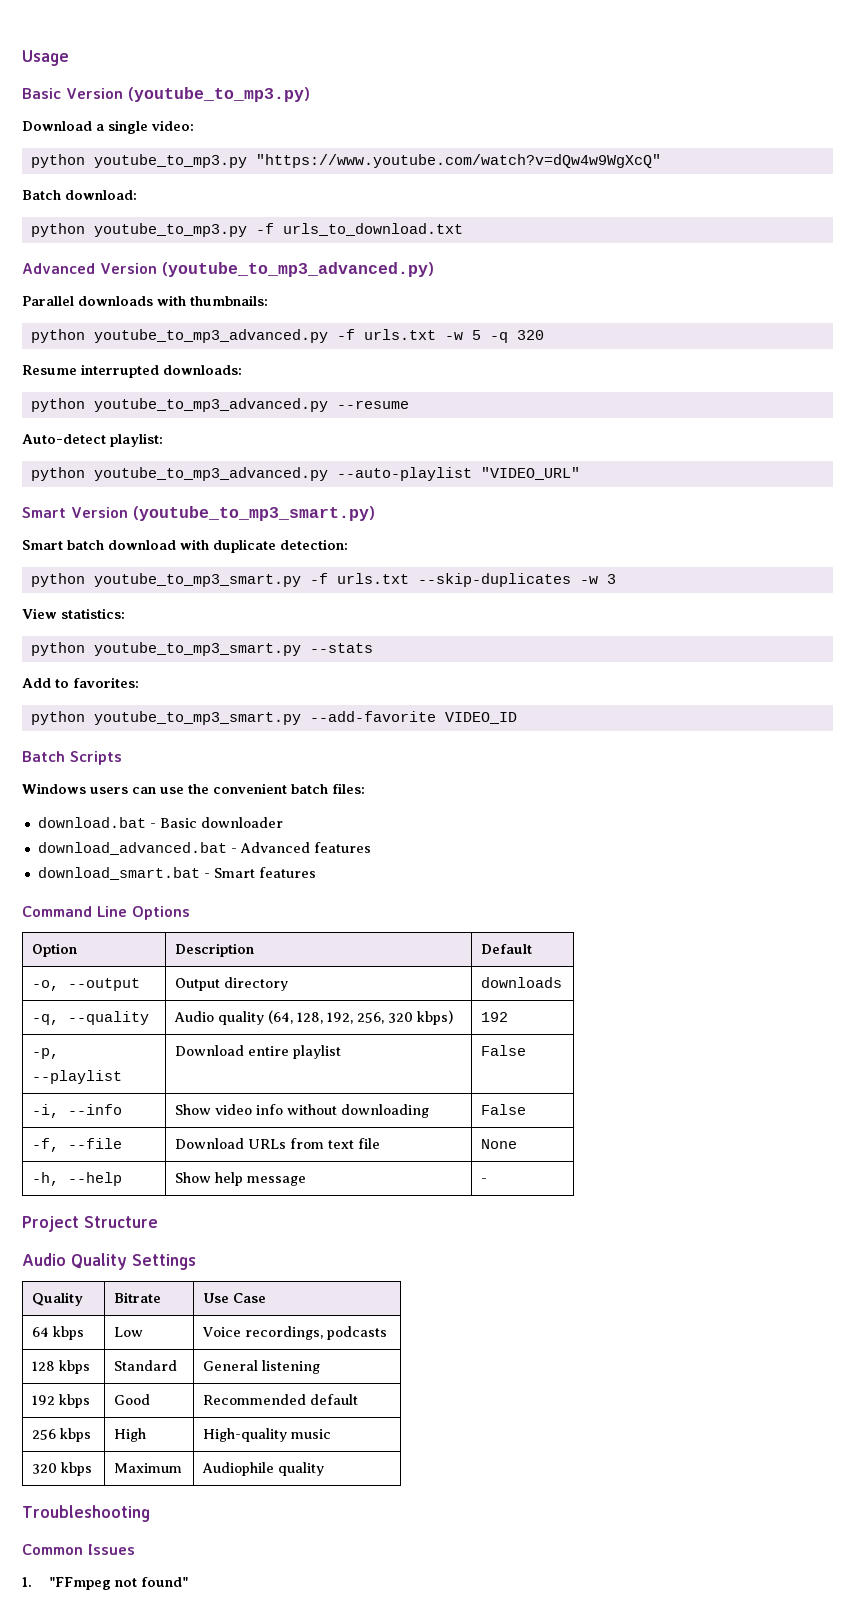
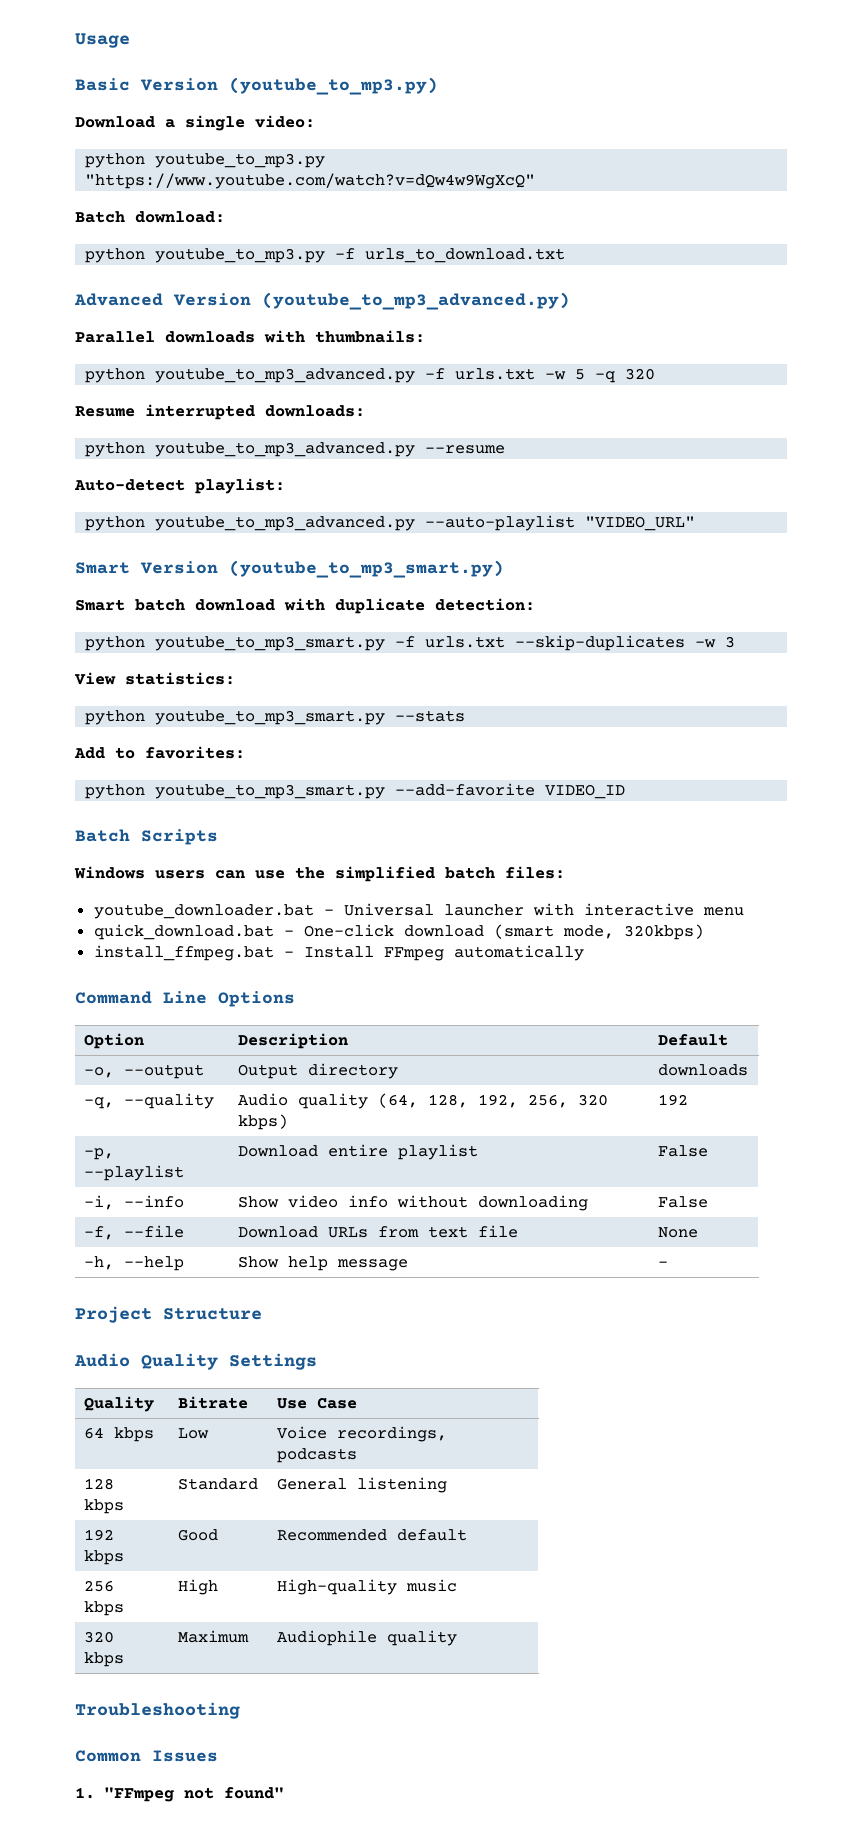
- Windows users can use the convenient batch files:
+ Windows users can use the simplified batch files:
- download.bat - Basic downloader
- download_advanced.bat - Advanced features
- download_smart.bat - Smart features
+ youtube_downloader.bat - Universal launcher with interactive menu
+ quick_download.bat - One-click download (smart mode, 320kbps)
+ install_ffmpeg.bat - Install FFmpeg automatically

